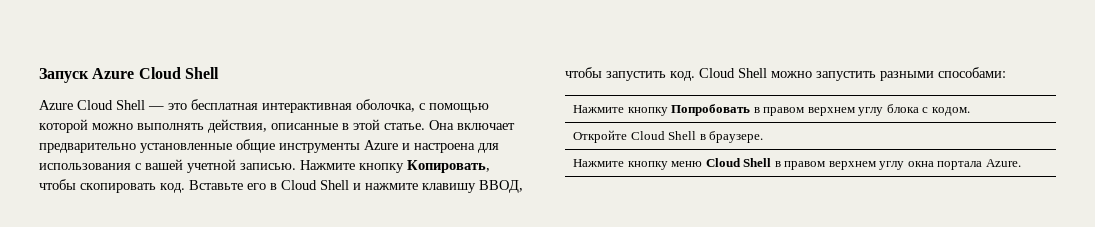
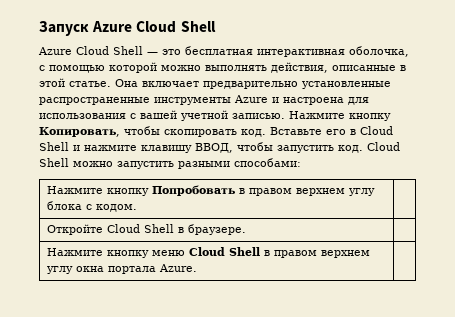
- Она включает предварительно установленные общие инструменты Azure и настроена для использования с вашей учетной записью.
+ Она включает предварительно установленные распространенные инструменты Azure и настроена для использования с вашей учетной записью.

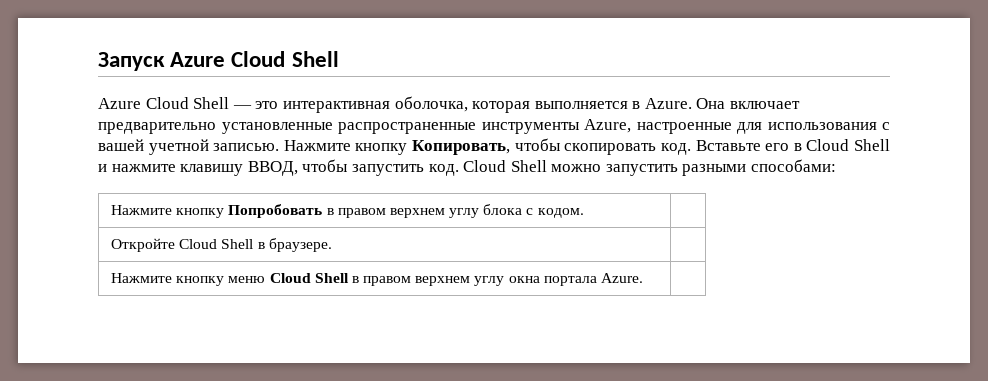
- Azure Cloud Shell — это бесплатная интерактивная оболочка, с помощью которой можно выполнять действия, описанные в этой статье.
+ Azure Cloud Shell — это интерактивная оболочка, которая выполняется в Azure.
- Она включает предварительно установленные распространенные инструменты Azure и настроена для использования с вашей учетной записью.
+ Она включает предварительно установленные распространенные инструменты Azure, настроенные для использования с вашей учетной записью.

